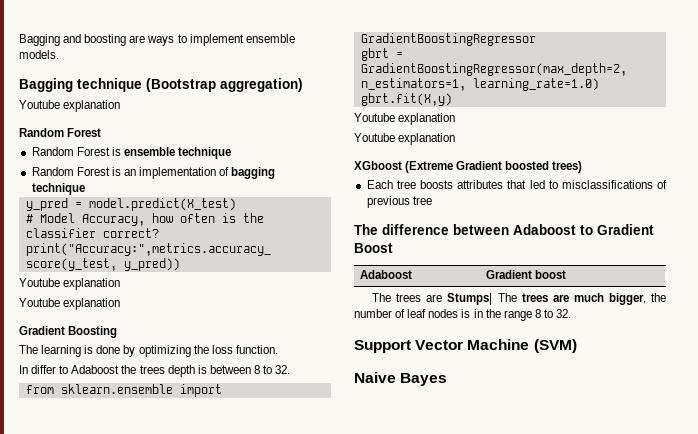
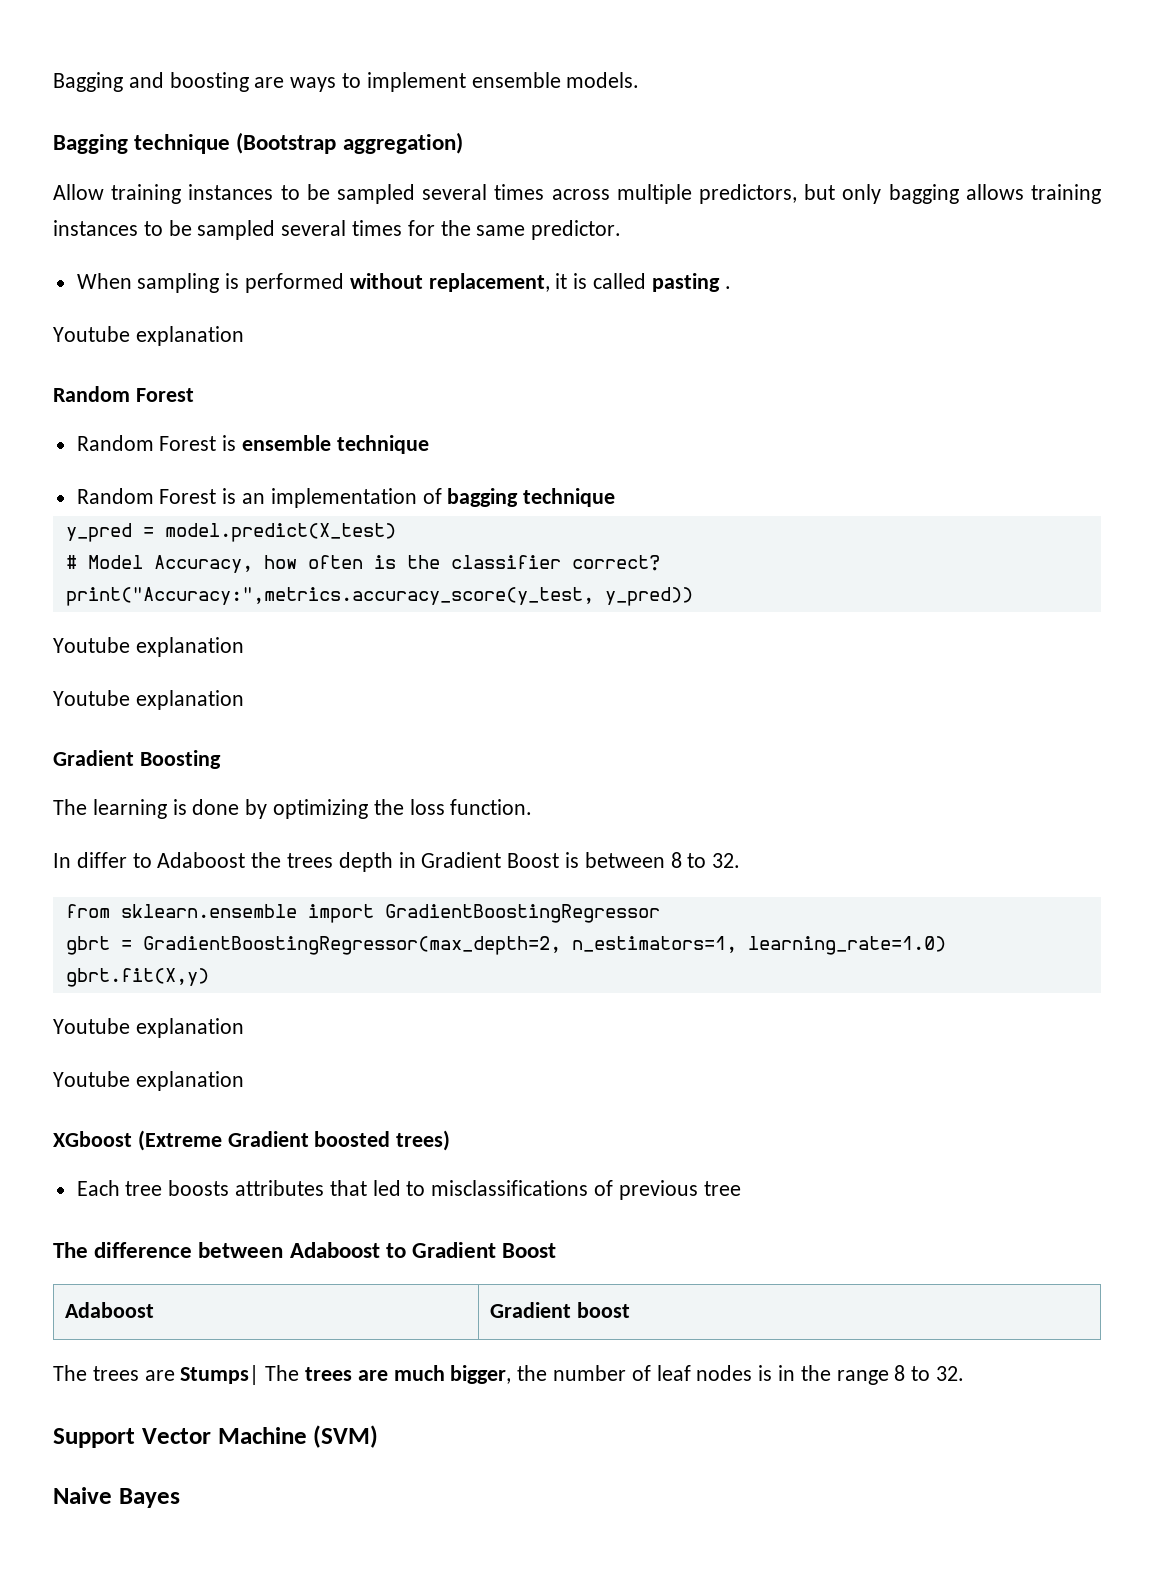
+ Allow training instances to be sampled several times across multiple predictors, but only bagging allows training instances to be sampled several times for the same predictor.
+ When sampling is performed without replacement, it is called pasting .
- In differ to Adaboost the trees depth is between 8 to 32.
+ In differ to Adaboost the trees depth in Gradient Boost is between 8 to 32.

